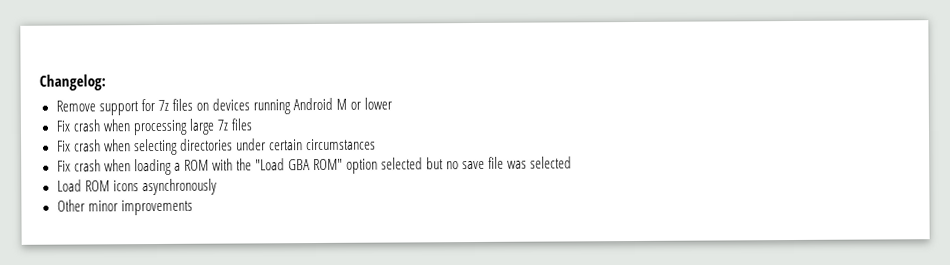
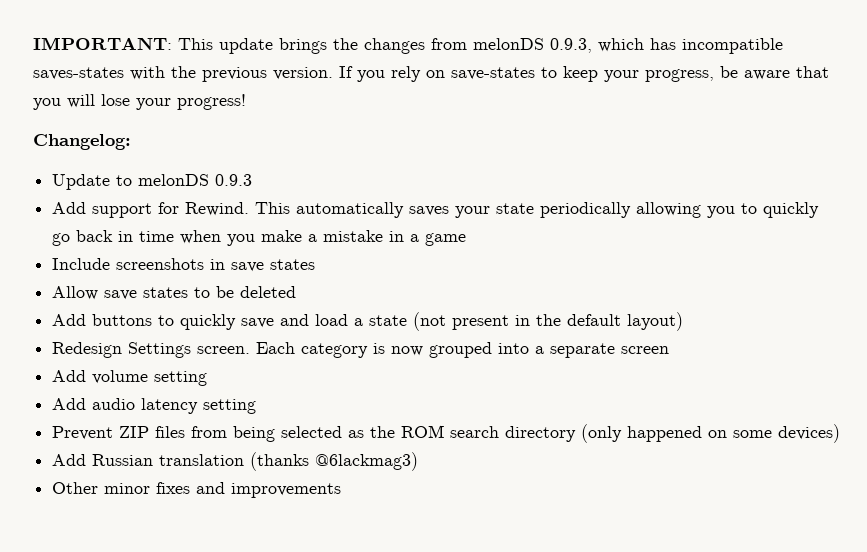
+ IMPORTANT: This update brings the changes from melonDS 0.9.3, which has incompatible saves-states with the previous version. If you rely on save-states to keep your progress, be aware that you will lose your progress!
  Changelog:
- Remove support for 7z files on devices running Android M or lower
- Fix crash when processing large 7z files
- Fix crash when selecting directories under certain circumstances
- Fix crash when loading a ROM with the "Load GBA ROM" option selected but no save file was selected
- Load ROM icons asynchronously
+ Update to melonDS 0.9.3
+ Add support for Rewind. This automatically saves your state periodically allowing you to quickly go back in time when you make a mistake in a game
+ Include screenshots in save states
+ Allow save states to be deleted
+ Add buttons to quickly save and load a state (not present in the default layout)
+ Redesign Settings screen. Each category is now grouped into a separate screen
+ Add volume setting
+ Add audio latency setting
+ Prevent ZIP files from being selected as the ROM search directory (only happened on some devices)
+ Add Russian translation (thanks @6lackmag3)
- Other minor improvements
+ Other minor fixes and improvements

